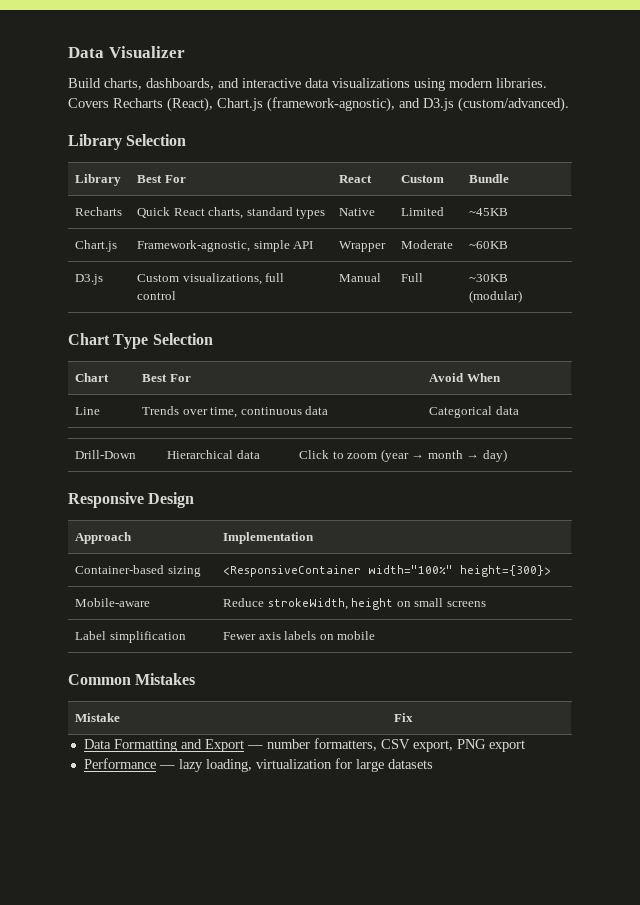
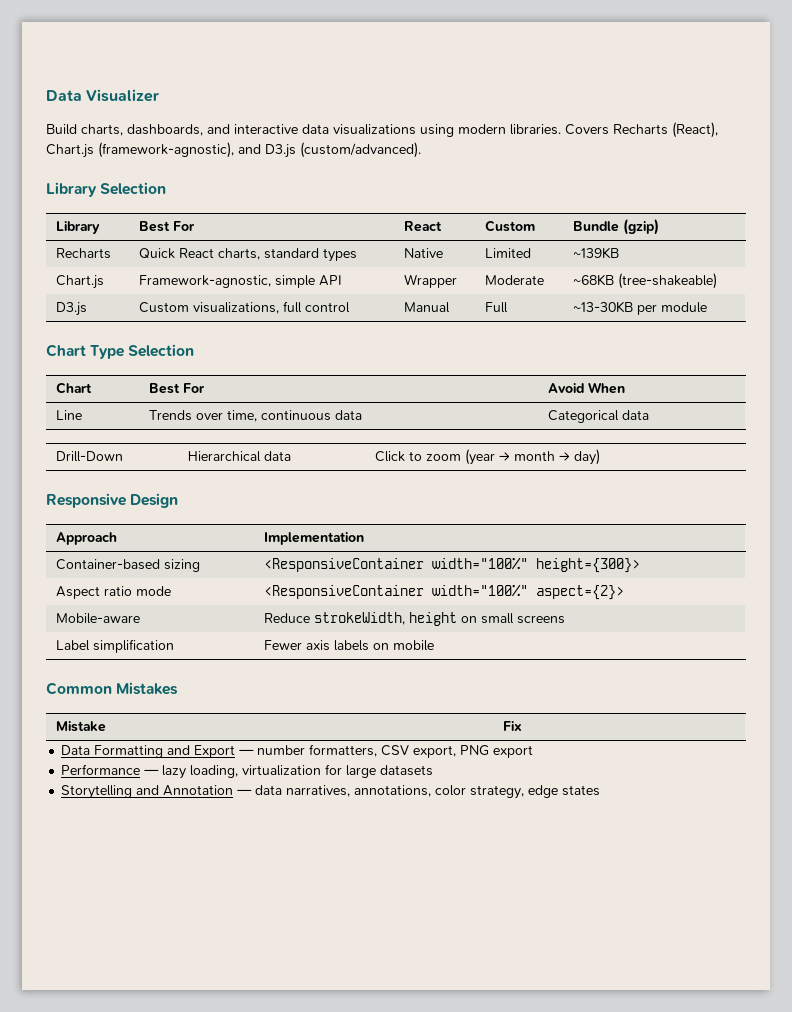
- Library | Best For | React | Custom | Bundle
+ Library | Best For | React | Custom | Bundle (gzip)
- Recharts | Quick React charts, standard types | Native | Limited | ~45KB
+ Recharts | Quick React charts, standard types | Native | Limited | ~139KB
- Chart.js | Framework-agnostic, simple API | Wrapper | Moderate | ~60KB
+ Chart.js | Framework-agnostic, simple API | Wrapper | Moderate | ~68KB (tree-shakeable)
- D3.js | Custom visualizations, full control | Manual | Full | ~30KB (modular)
+ D3.js | Custom visualizations, full control | Manual | Full | ~13-30KB per module
+ Aspect ratio mode | <ResponsiveContainer width="100%" aspect={2}>
+ Storytelling and Annotation — data narratives, annotations, color strategy, edge states

